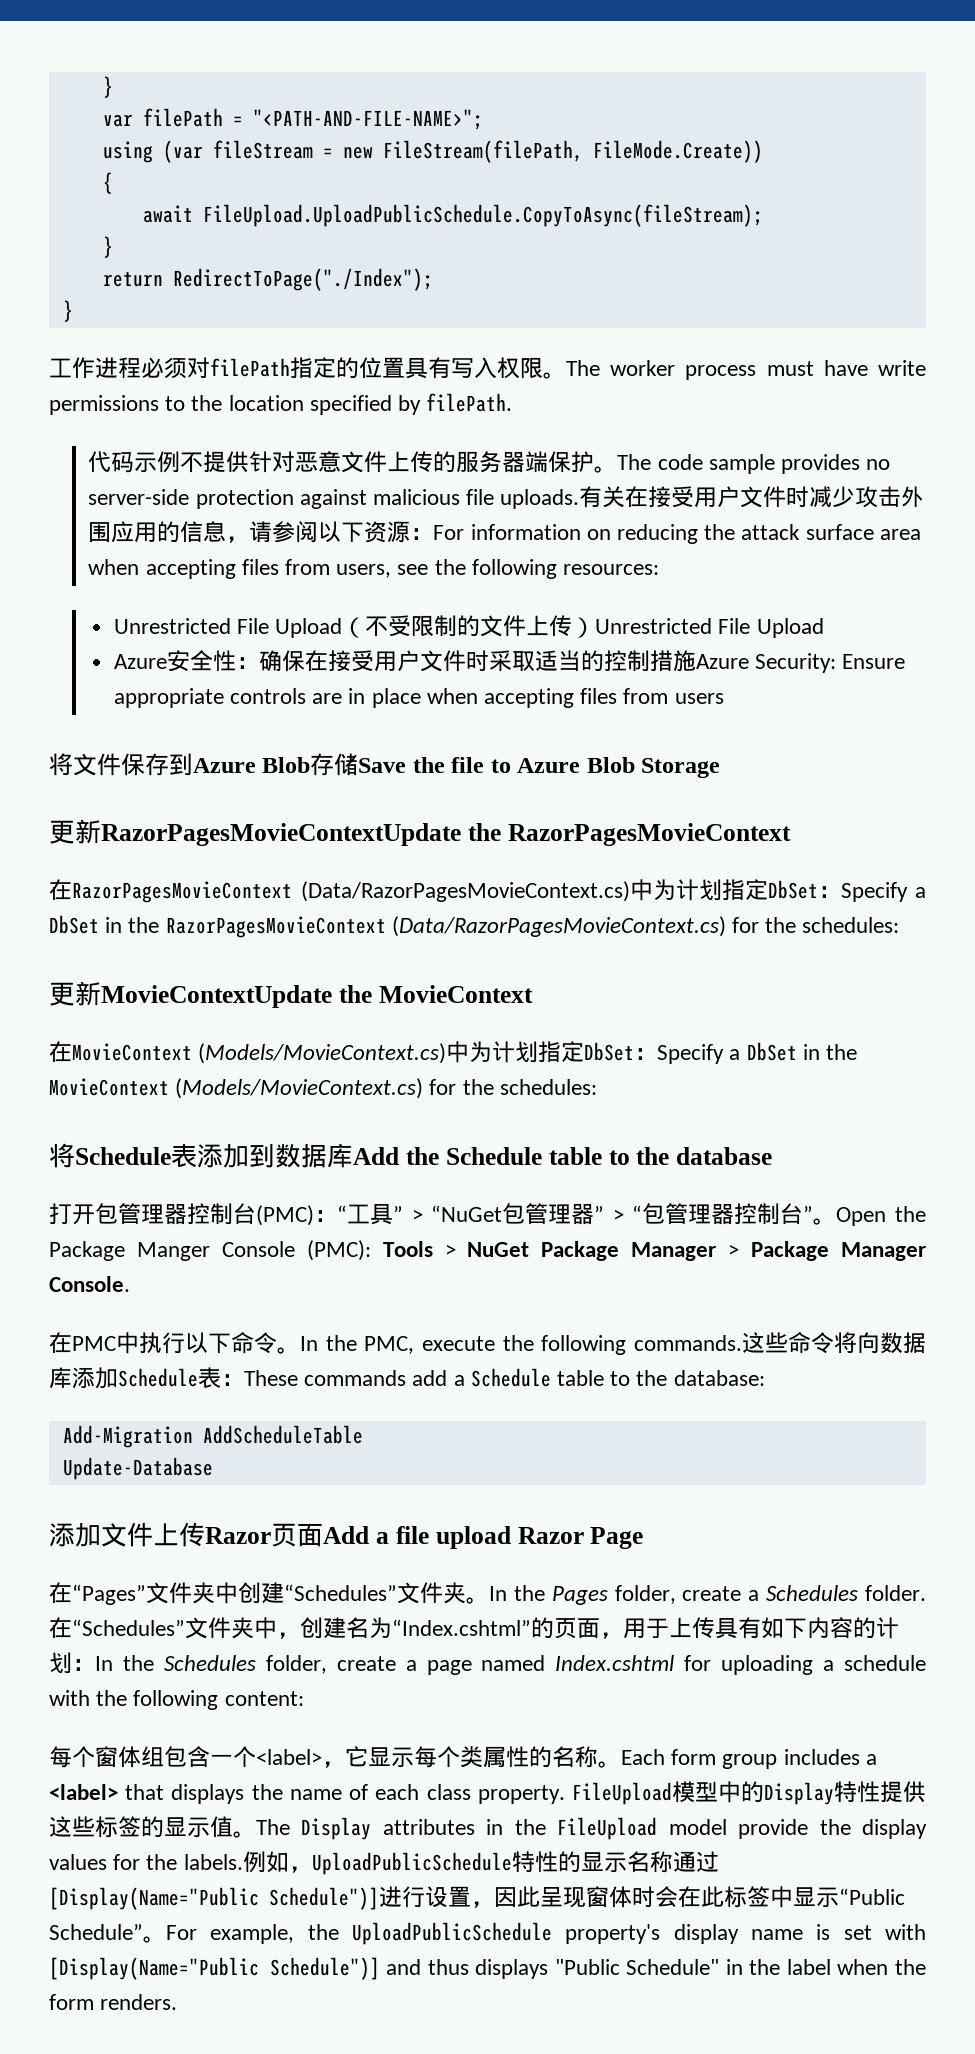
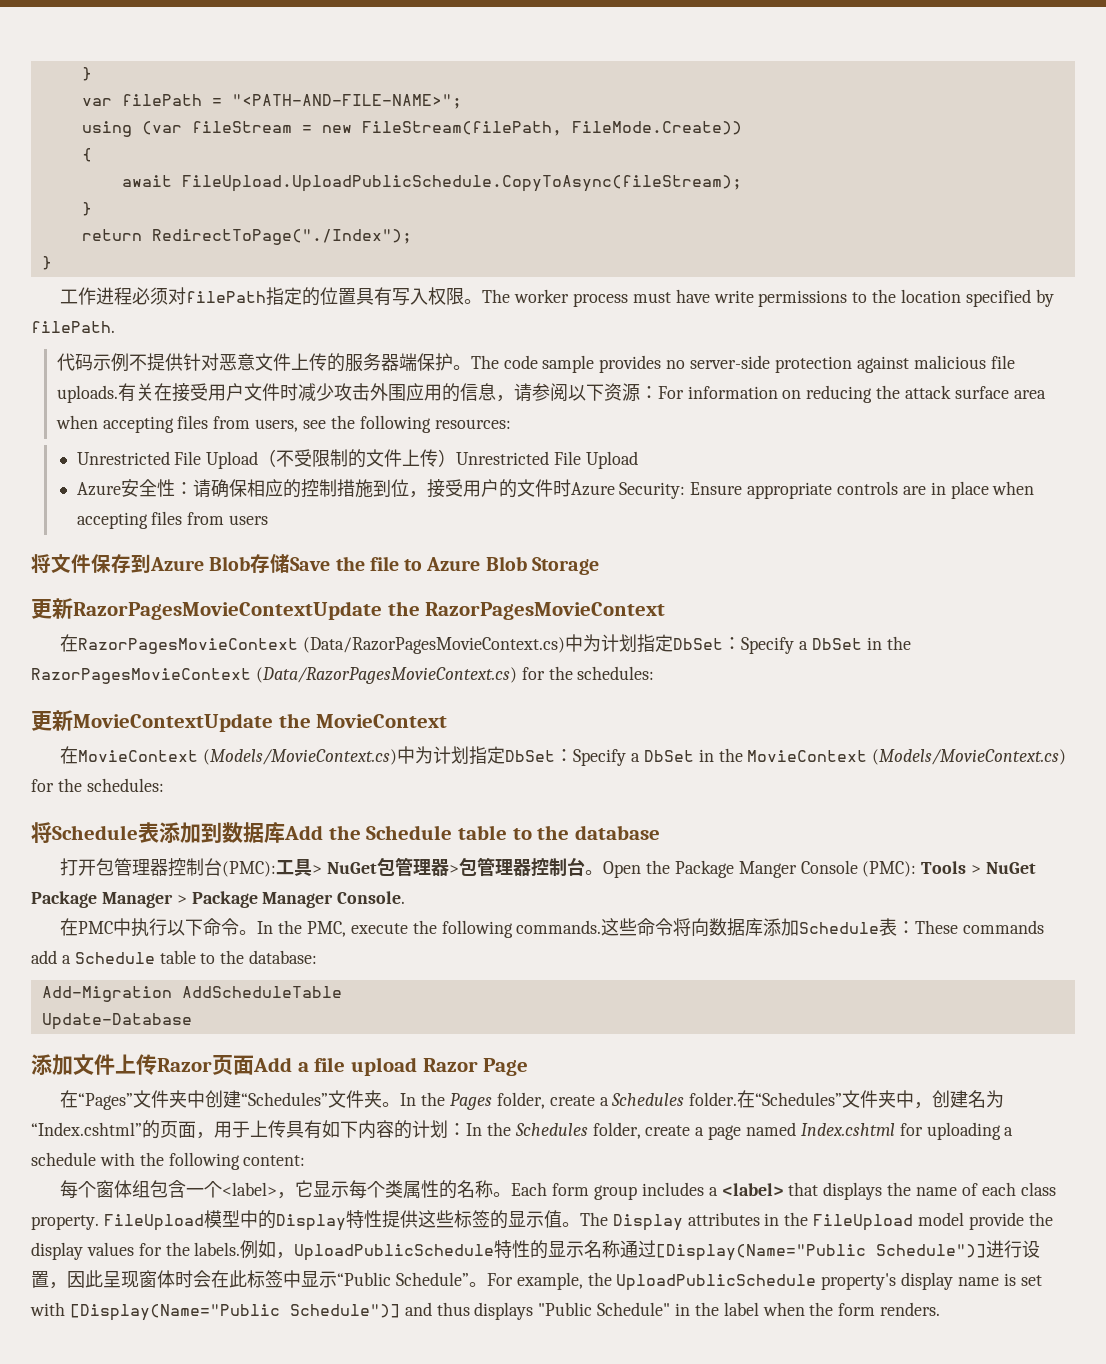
- Azure安全性：确保在接受用户文件时采取适当的控制措施Azure Security: Ensure appropriate controls are in place when accepting files from users
+ Azure安全性：请确保相应的控制措施到位，接受用户的文件时Azure Security: Ensure appropriate controls are in place when accepting files from users
- 打开包管理器控制台(PMC)：“工具” > “NuGet包管理器” > “包管理器控制台”。
+ 打开包管理器控制台(PMC):工具> NuGet包管理器>包管理器控制台。

